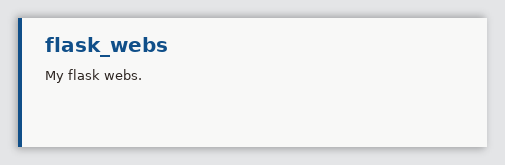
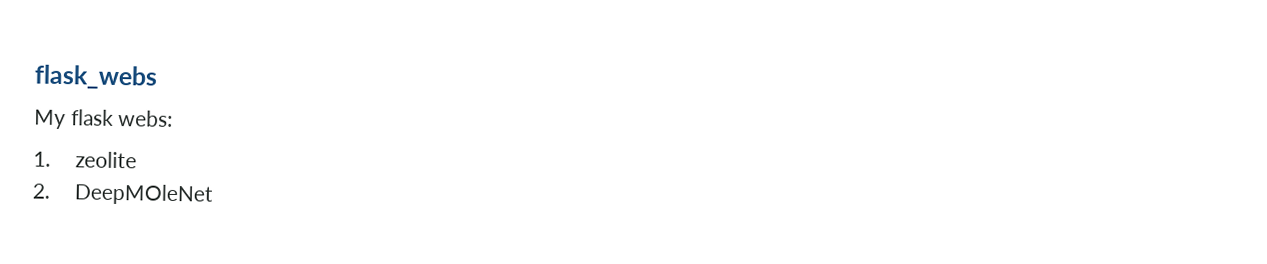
- My flask webs.
+ My flask webs:
+ 1. zeolite
+ 2. DeepMOleNet

